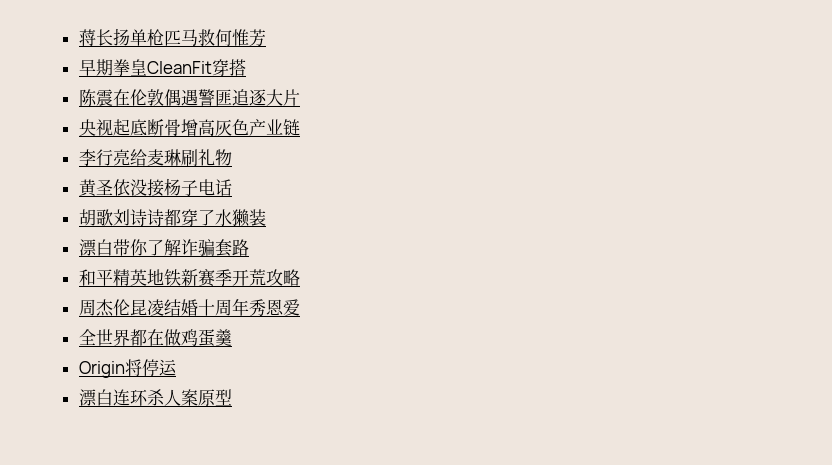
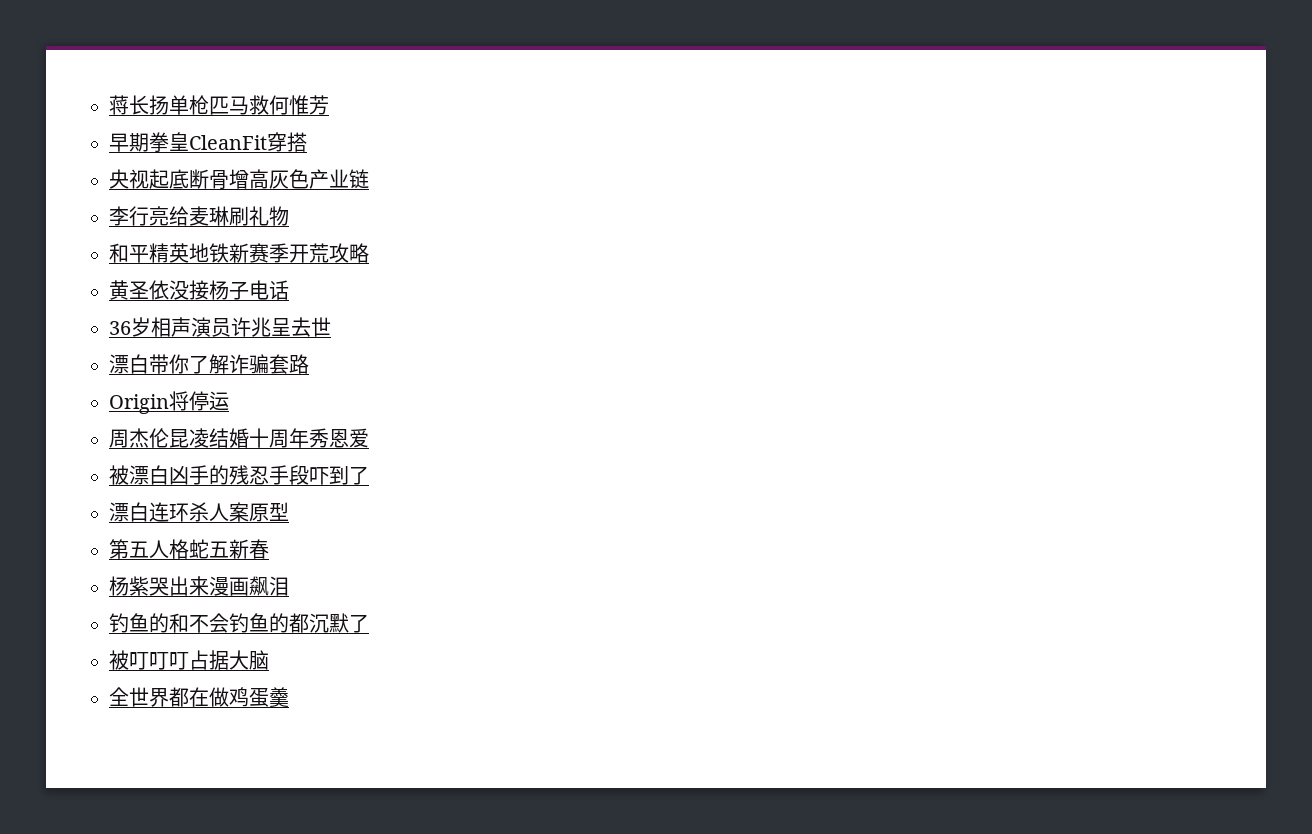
- 陈震在伦敦偶遇警匪追逐大片
- 黄圣依没接杨子电话
- 胡歌刘诗诗都穿了水獭装
- 漂白带你了解诈骗套路
+ 黄圣依没接杨子电话
+ 36岁相声演员许兆呈去世
+ 漂白带你了解诈骗套路
+ Origin将停运
- 全世界都在做鸡蛋羹
- Origin将停运
+ 被漂白凶手的残忍手段吓到了
+ 第五人格蛇五新春
+ 杨紫哭出来漫画飙泪
+ 钓鱼的和不会钓鱼的都沉默了
+ 被叮叮叮占据大脑
+ 全世界都在做鸡蛋羹

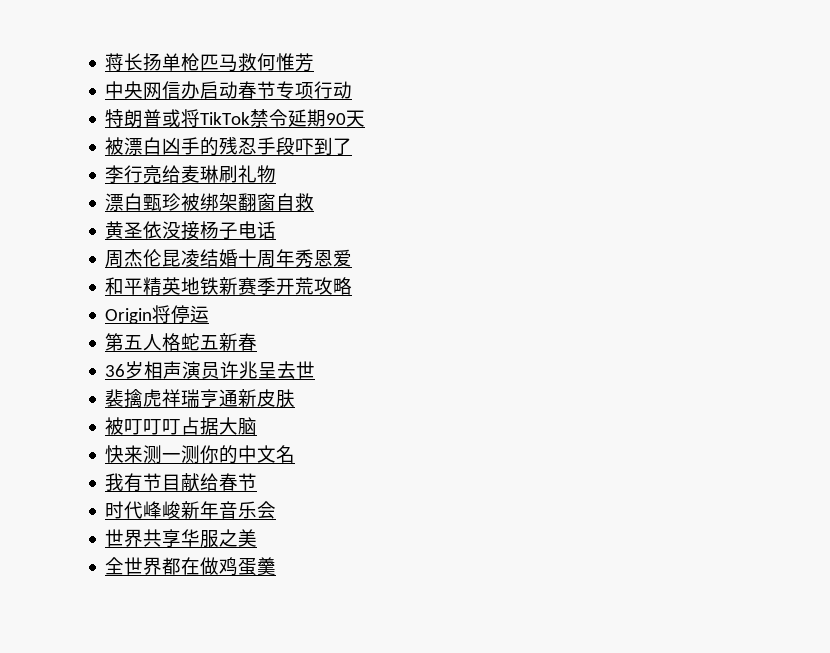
- 早期拳皇CleanFit穿搭
- 央视起底断骨增高灰色产业链
+ 中央网信办启动春节专项行动
+ 特朗普或将TikTok禁令延期90天
+ 被漂白凶手的残忍手段吓到了
+ 漂白甄珍被绑架翻窗自救
+ 黄圣依没接杨子电话
+ 周杰伦昆凌结婚十周年秀恩爱
- 黄圣依没接杨子电话
+ Origin将停运
+ 第五人格蛇五新春
- 漂白带你了解诈骗套路
- Origin将停运
- 周杰伦昆凌结婚十周年秀恩爱
- 被漂白凶手的残忍手段吓到了
- 漂白连环杀人案原型
- 第五人格蛇五新春
- 杨紫哭出来漫画飙泪
- 钓鱼的和不会钓鱼的都沉默了
+ 裴擒虎祥瑞亨通新皮肤
  被叮叮叮占据大脑
+ 快来测一测你的中文名
+ 我有节目献给春节
+ 时代峰峻新年音乐会
+ 世界共享华服之美

